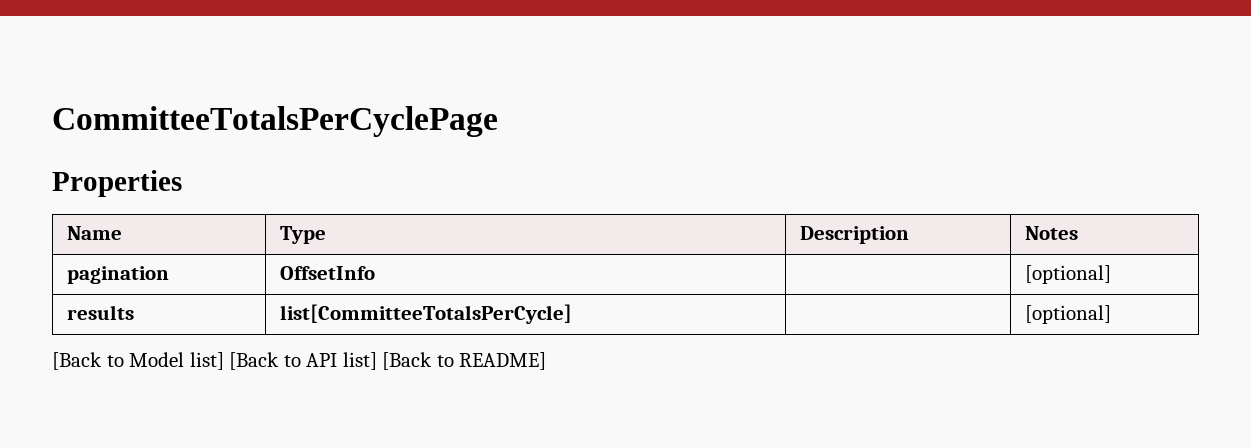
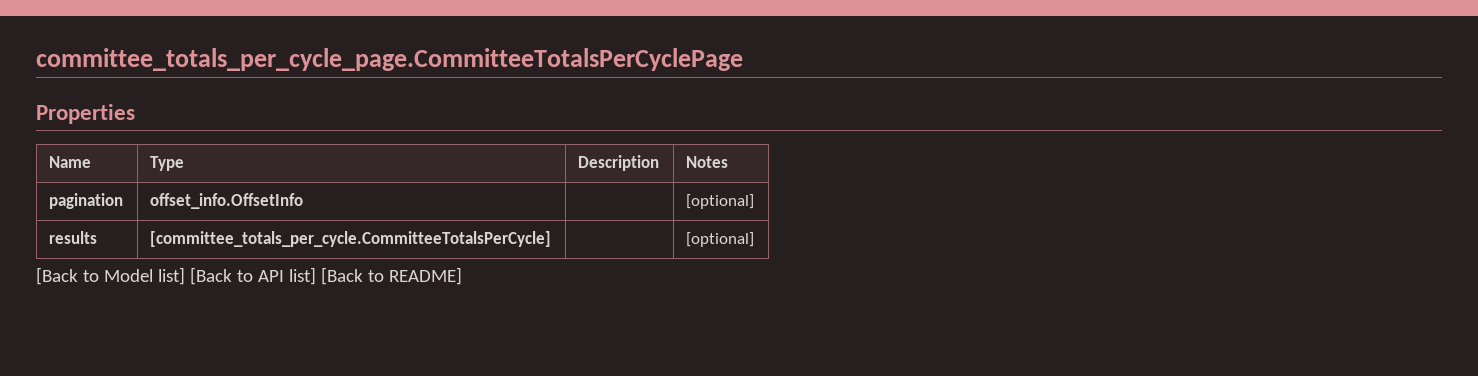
- CommitteeTotalsPerCyclePage
+ committee_totals_per_cycle_page.CommitteeTotalsPerCyclePage
- pagination | OffsetInfo | | [optional]
+ pagination | offset_info.OffsetInfo | | [optional]
- results | list[CommitteeTotalsPerCycle] | | [optional]
+ results | [committee_totals_per_cycle.CommitteeTotalsPerCycle] | | [optional]

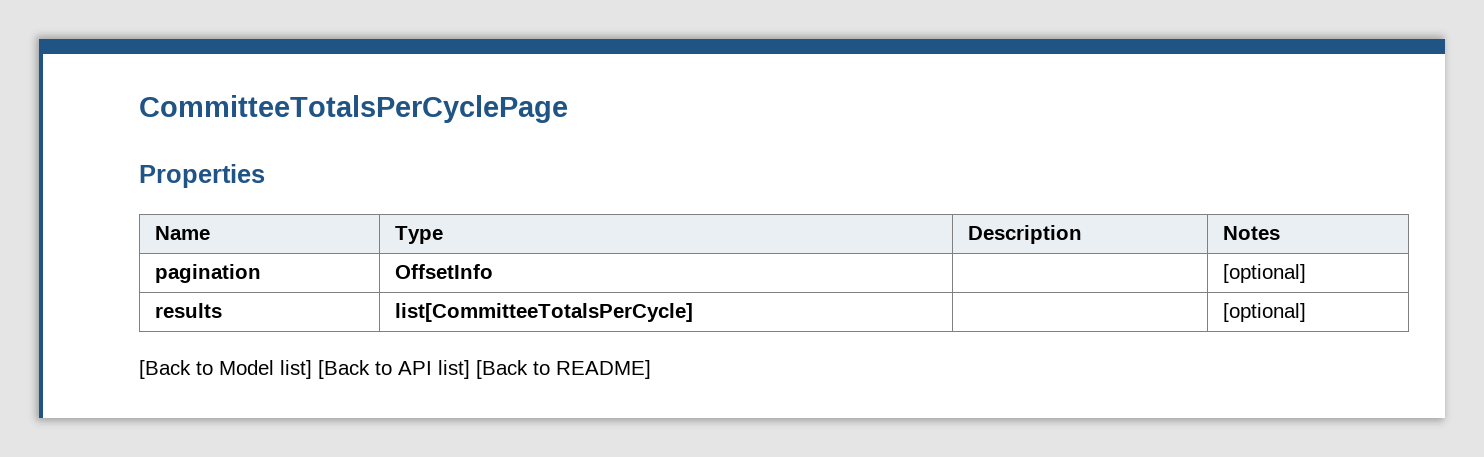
- committee_totals_per_cycle_page.CommitteeTotalsPerCyclePage
+ CommitteeTotalsPerCyclePage
- pagination | offset_info.OffsetInfo | | [optional]
+ pagination | OffsetInfo | | [optional]
- results | [committee_totals_per_cycle.CommitteeTotalsPerCycle] | | [optional]
+ results | list[CommitteeTotalsPerCycle] | | [optional]

